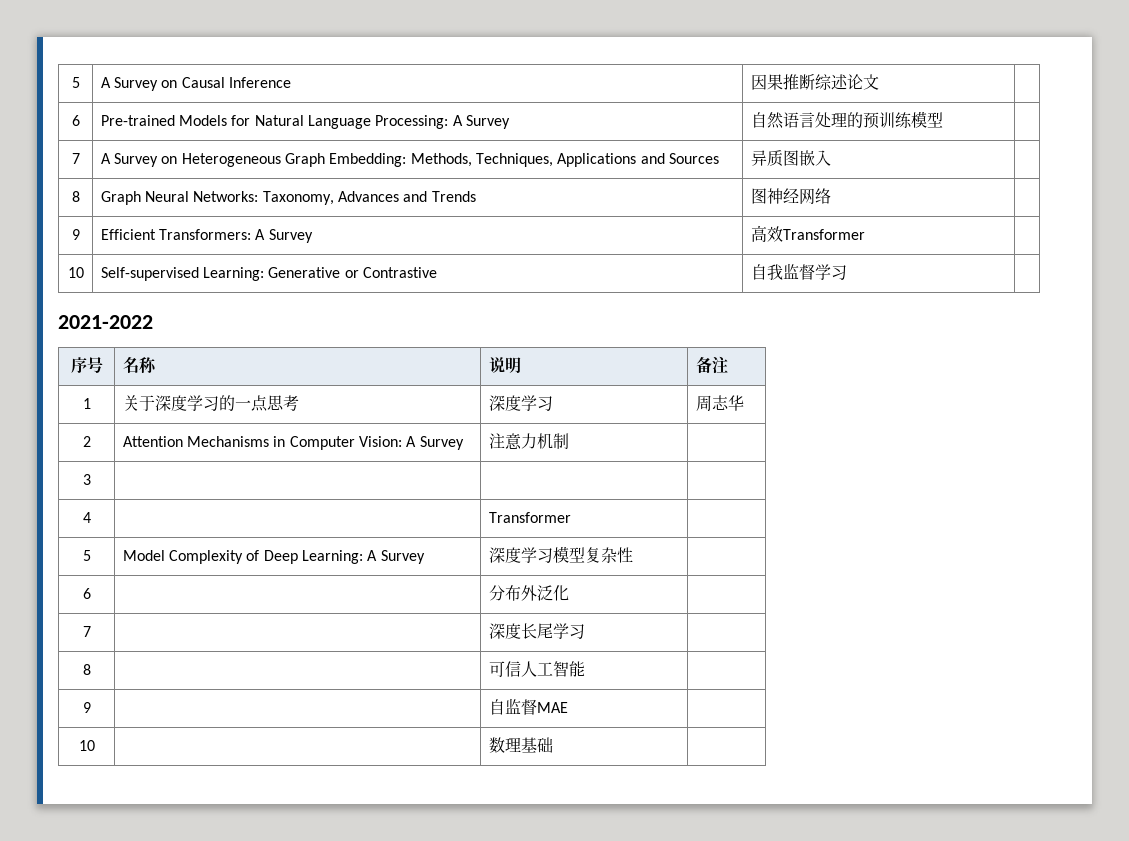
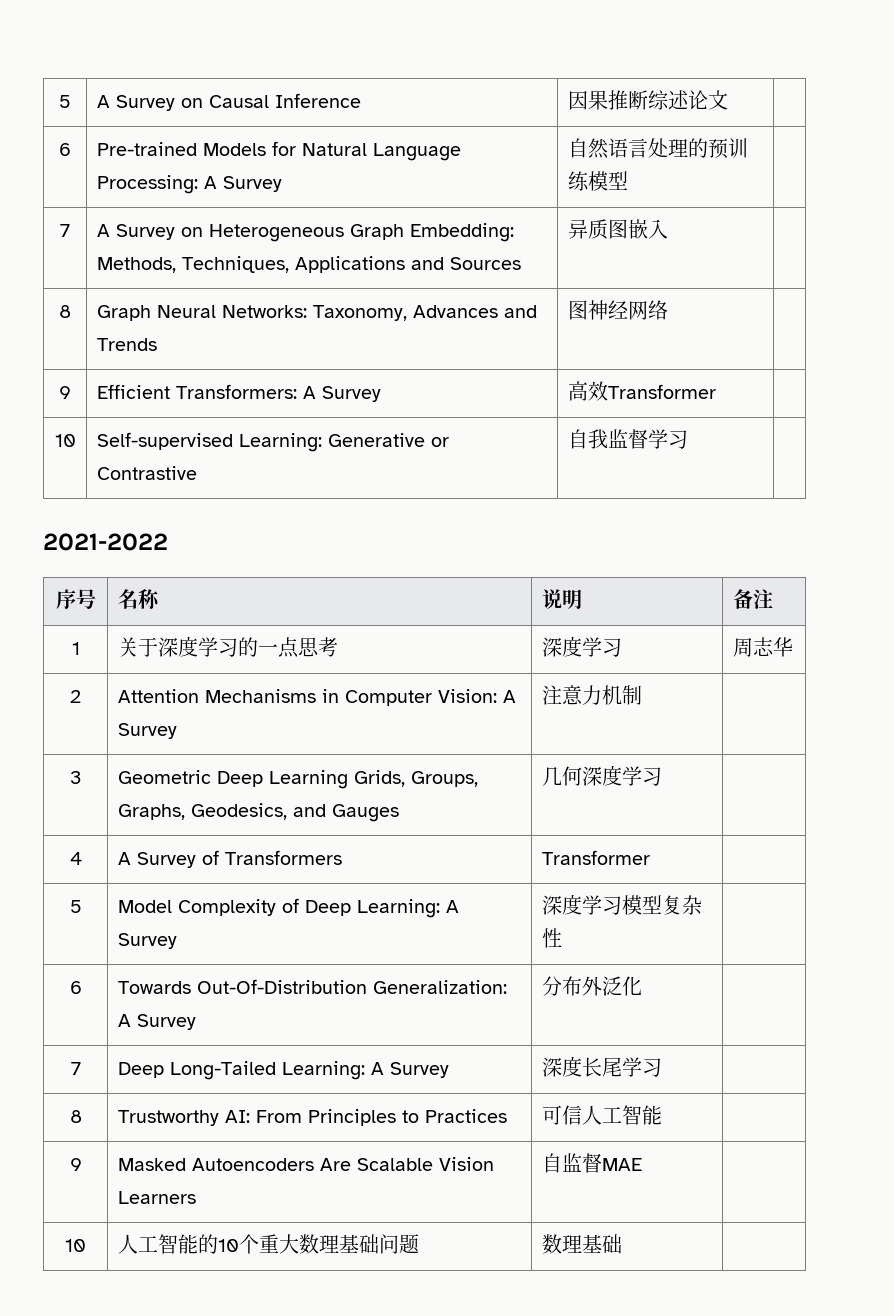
- 3 | | |
- 4 | | Transformer |
+ 3 | Geometric Deep Learning Grids, Groups, Graphs, Geodesics, and Gauges | 几何深度学习 |
+ 4 | A Survey of Transformers | Transformer |
- 6 | | 分布外泛化 |
+ 6 | Towards Out-Of-Distribution Generalization: A Survey | 分布外泛化 |
- 7 | | 深度长尾学习 |
+ 7 | Deep Long-Tailed Learning: A Survey | 深度长尾学习 |
- 8 | | 可信人工智能 |
- 9 | | 自监督MAE |
- 10 | | 数理基础 |
+ 8 | Trustworthy AI: From Principles to Practices | 可信人工智能 |
+ 9 | Masked Autoencoders Are Scalable Vision Learners | 自监督MAE |
+ 10 | 人工智能的10个重大数理基础问题 | 数理基础 |

